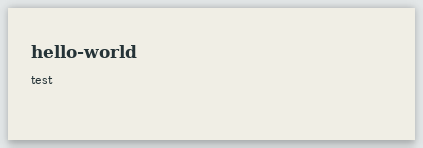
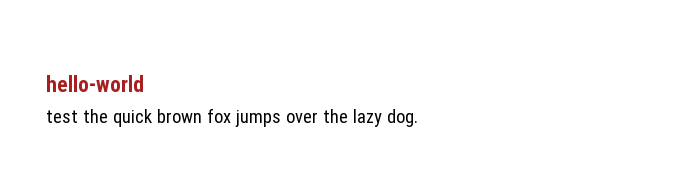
- test
+ test the quick brown fox jumps over the lazy dog.

